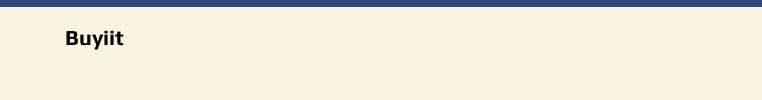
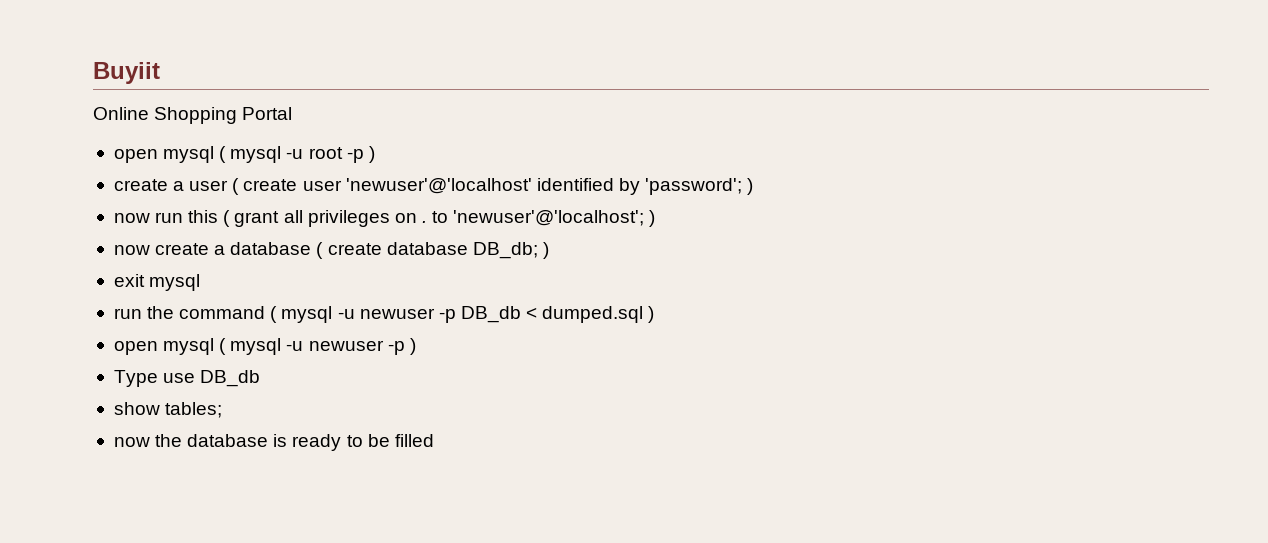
+ Online Shopping Portal
+ open mysql ( mysql -u root -p )
+ create a user ( create user 'newuser'@'localhost' identified by 'password'; )
+ now run this ( grant all privileges on . to 'newuser'@'localhost'; )
+ now create a database ( create database DB_db; )
+ exit mysql
+ run the command ( mysql -u newuser -p DB_db < dumped.sql )
+ open mysql ( mysql -u newuser -p )
+ Type use DB_db
+ show tables;
+ now the database is ready to be filled

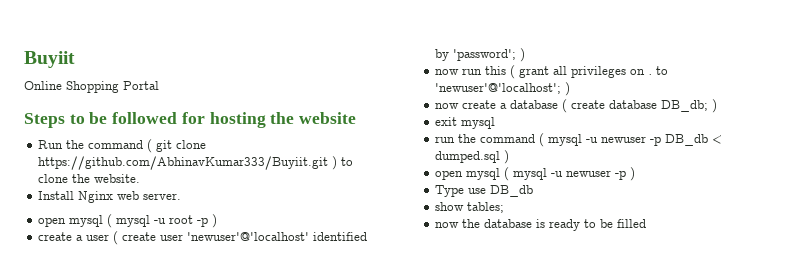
+ Steps to be followed for hosting the website
+ Run the command ( git clone https://github.com/AbhinavKumar333/Buyiit.git ) to clone the website.
+ Install Nginx web server.

